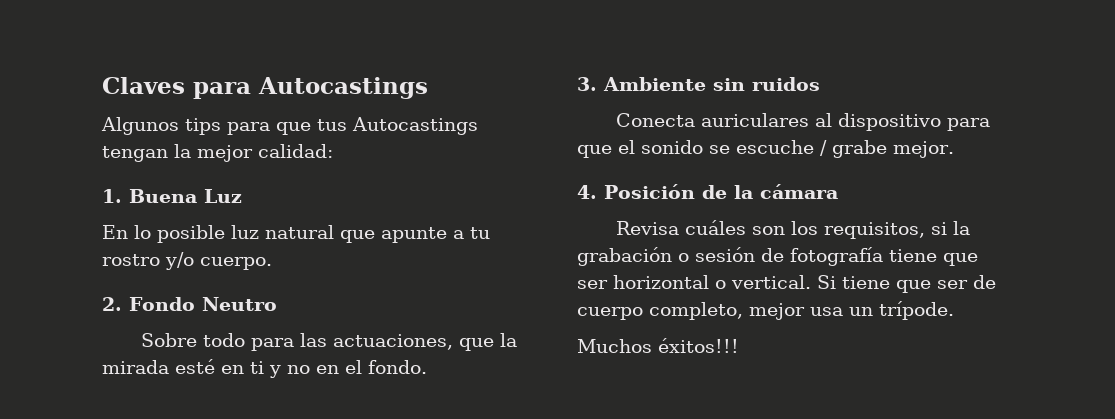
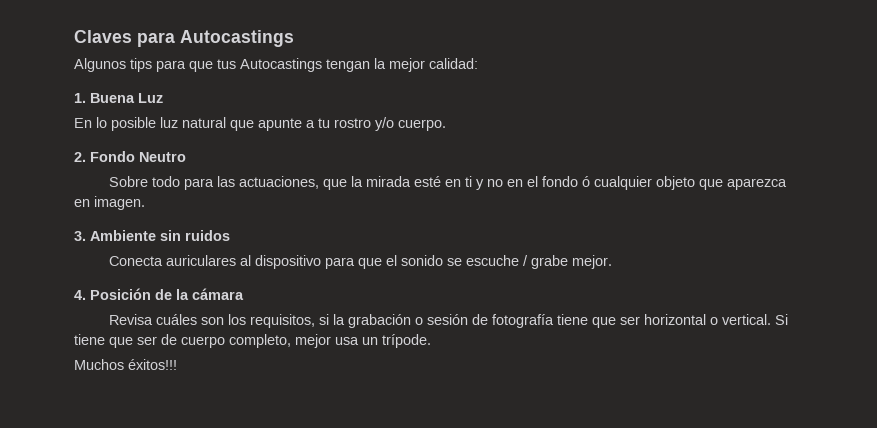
- Sobre todo para las actuaciones, que la mirada esté en ti y no en el fondo.
+ Sobre todo para las actuaciones, que la mirada esté en ti y no en el fondo ó cualquier objeto que aparezca en imagen.

